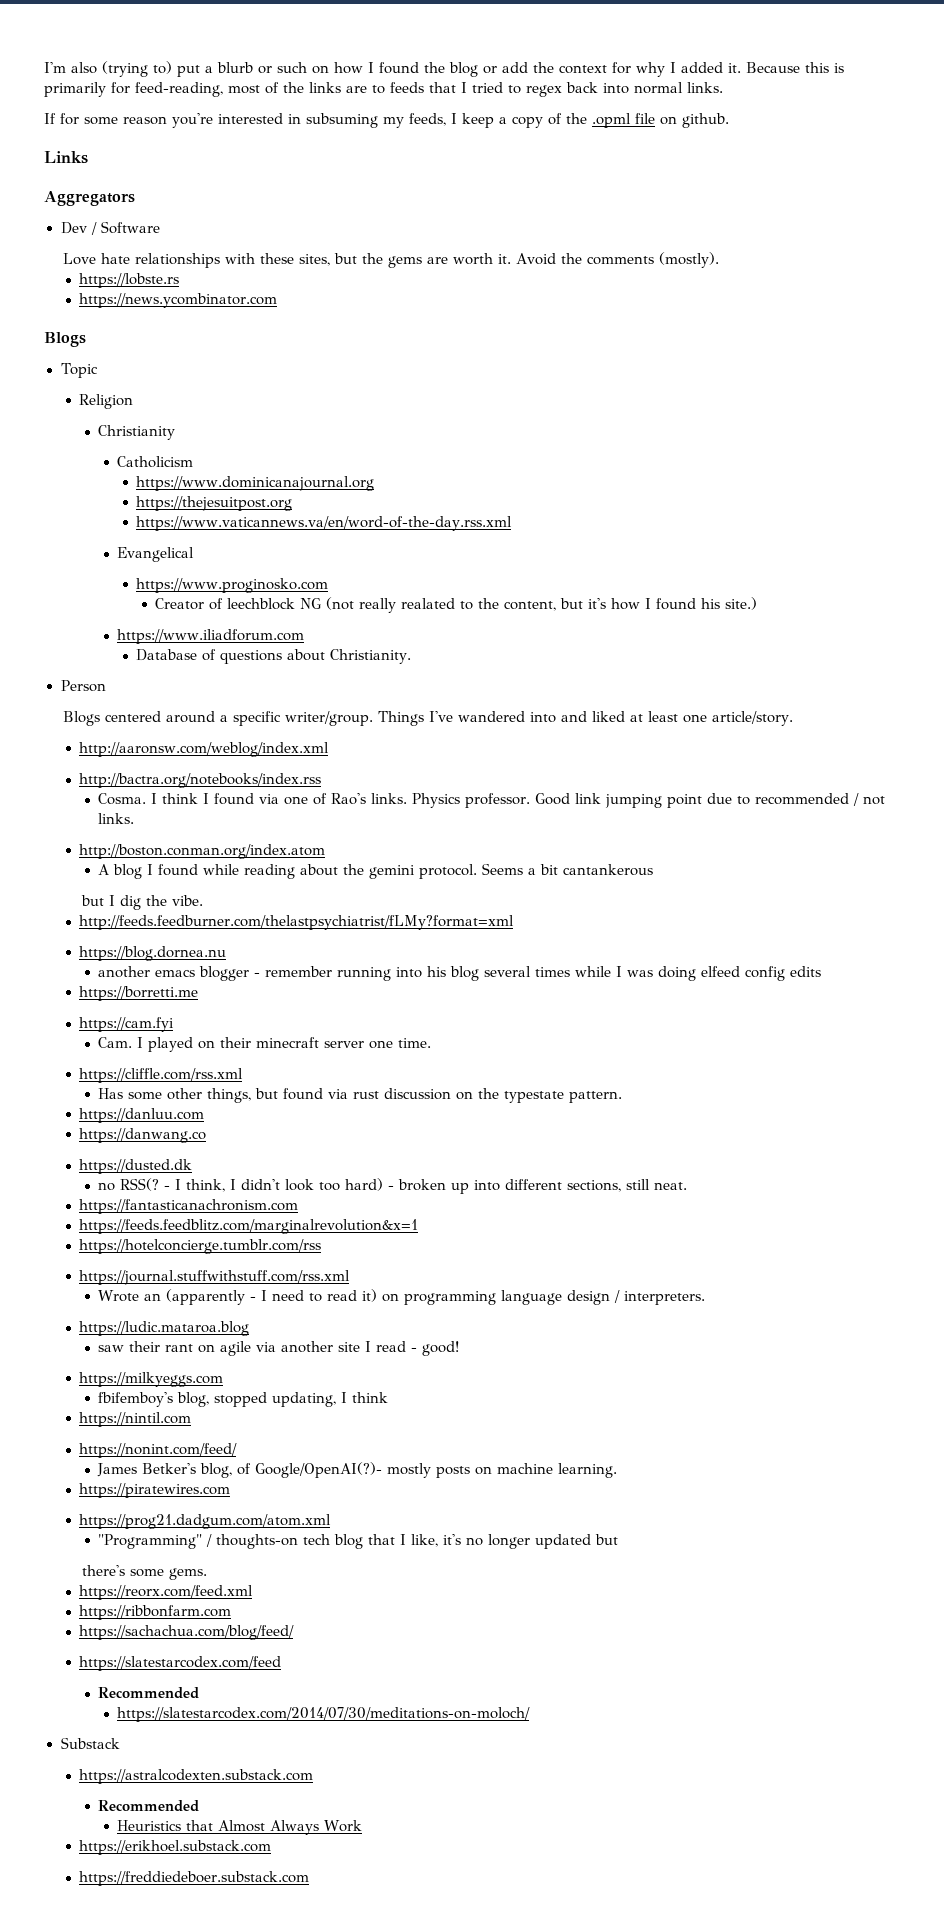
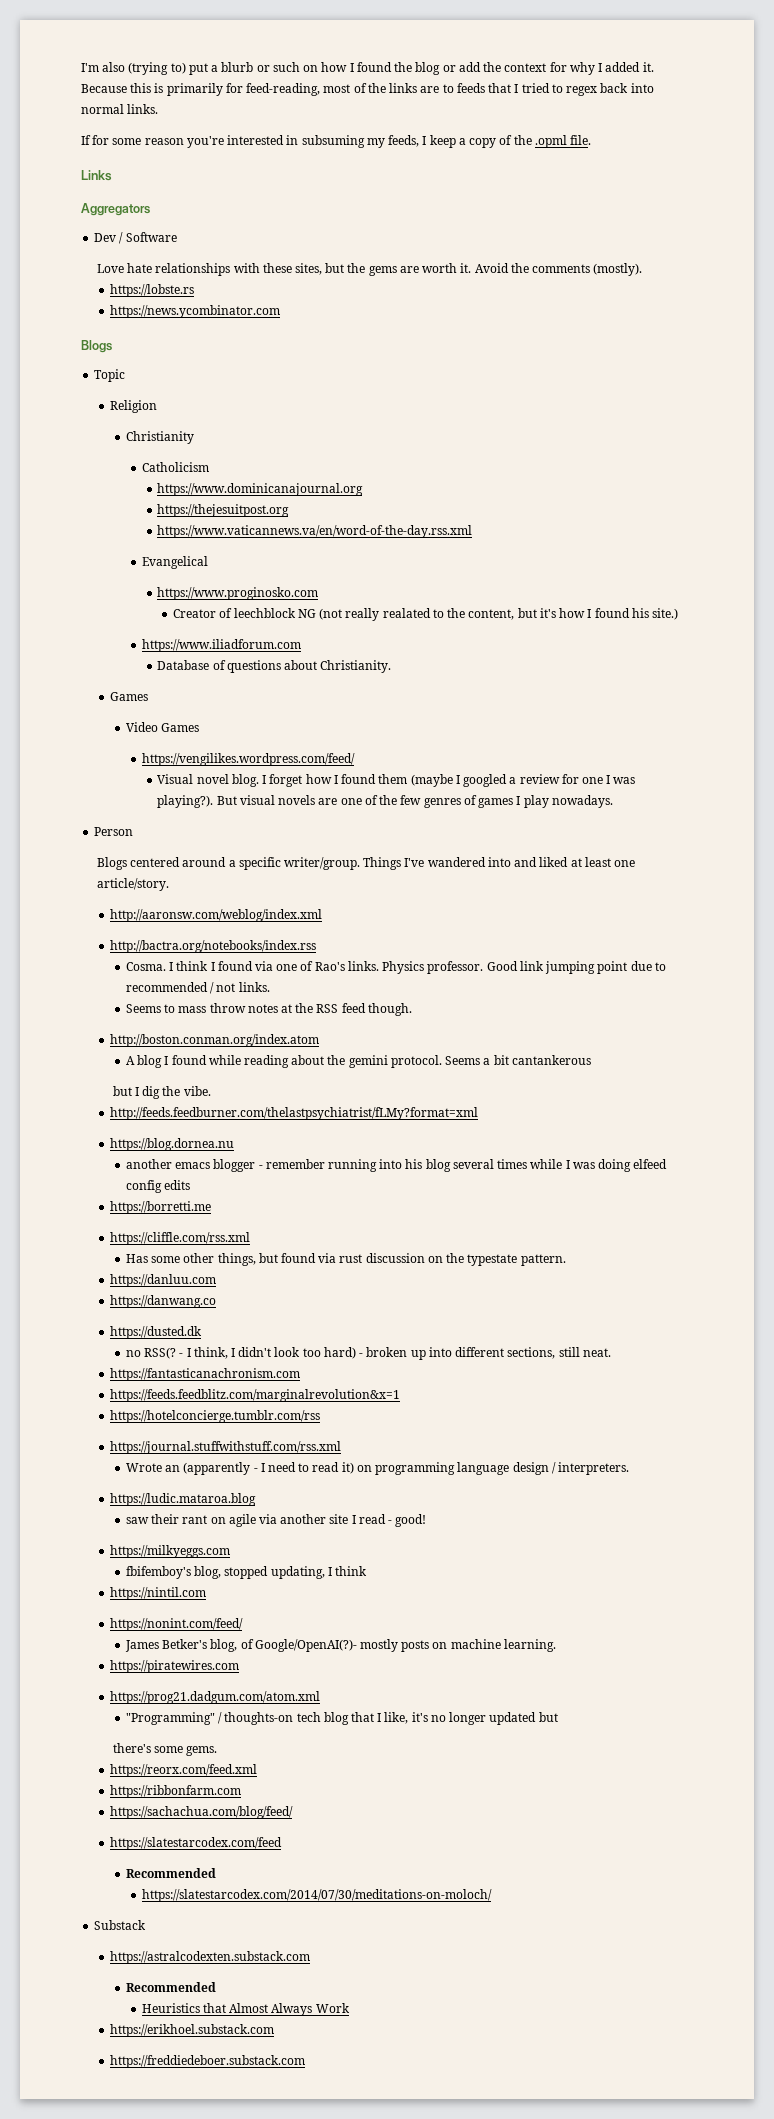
- If for some reason you're interested in subsuming my feeds, I keep a copy of the .opml file on github.
+ If for some reason you're interested in subsuming my feeds, I keep a copy of the .opml file.
  Database of questions about Christianity.
+ Games
+ Video Games
+ https://vengilikes.wordpress.com/feed/
+ Visual novel blog. I forget how I found them (maybe I googled a review for one I was playing?). But visual novels are one of the few genres of games I play nowadays.
+ Seems to mass throw notes at the RSS feed though.
- https://cam.fyi
- Cam. I played on their minecraft server one time.

